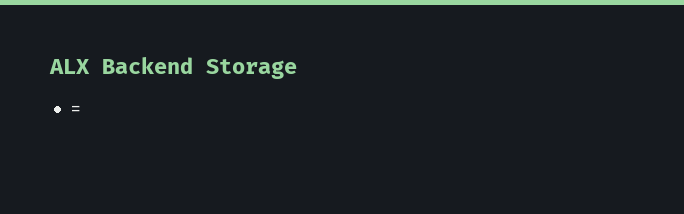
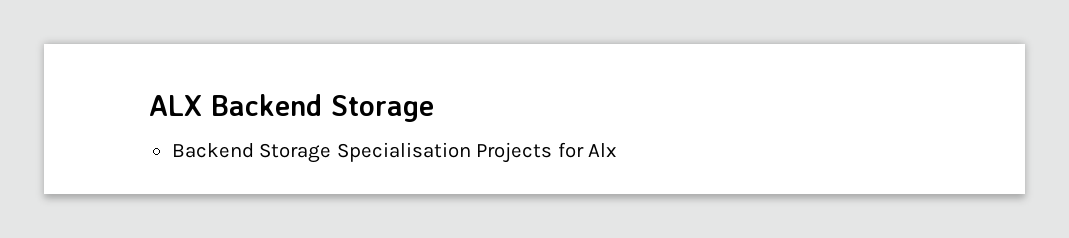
- =
+ Backend Storage Specialisation Projects for Alx

